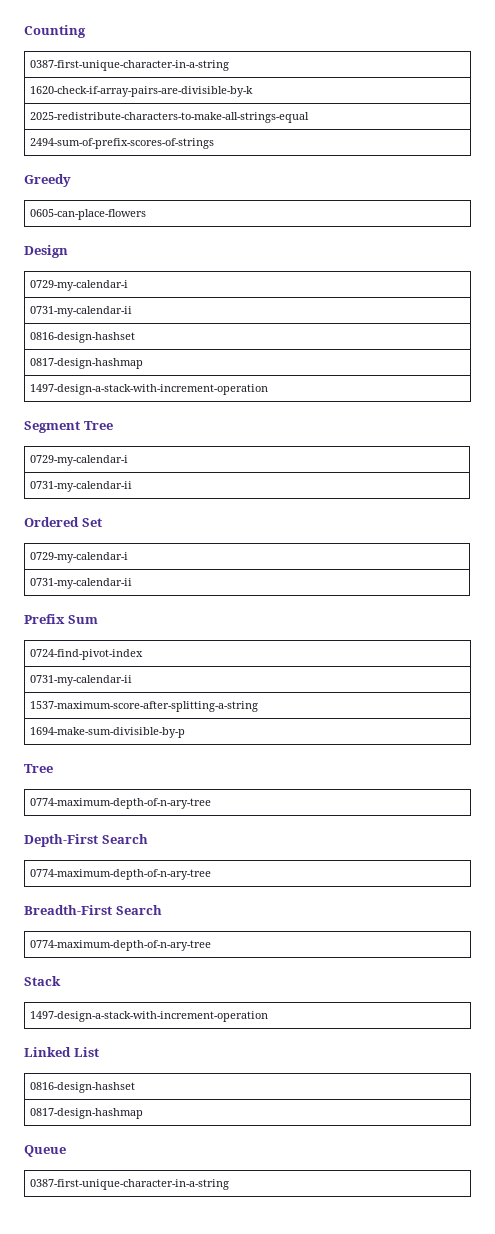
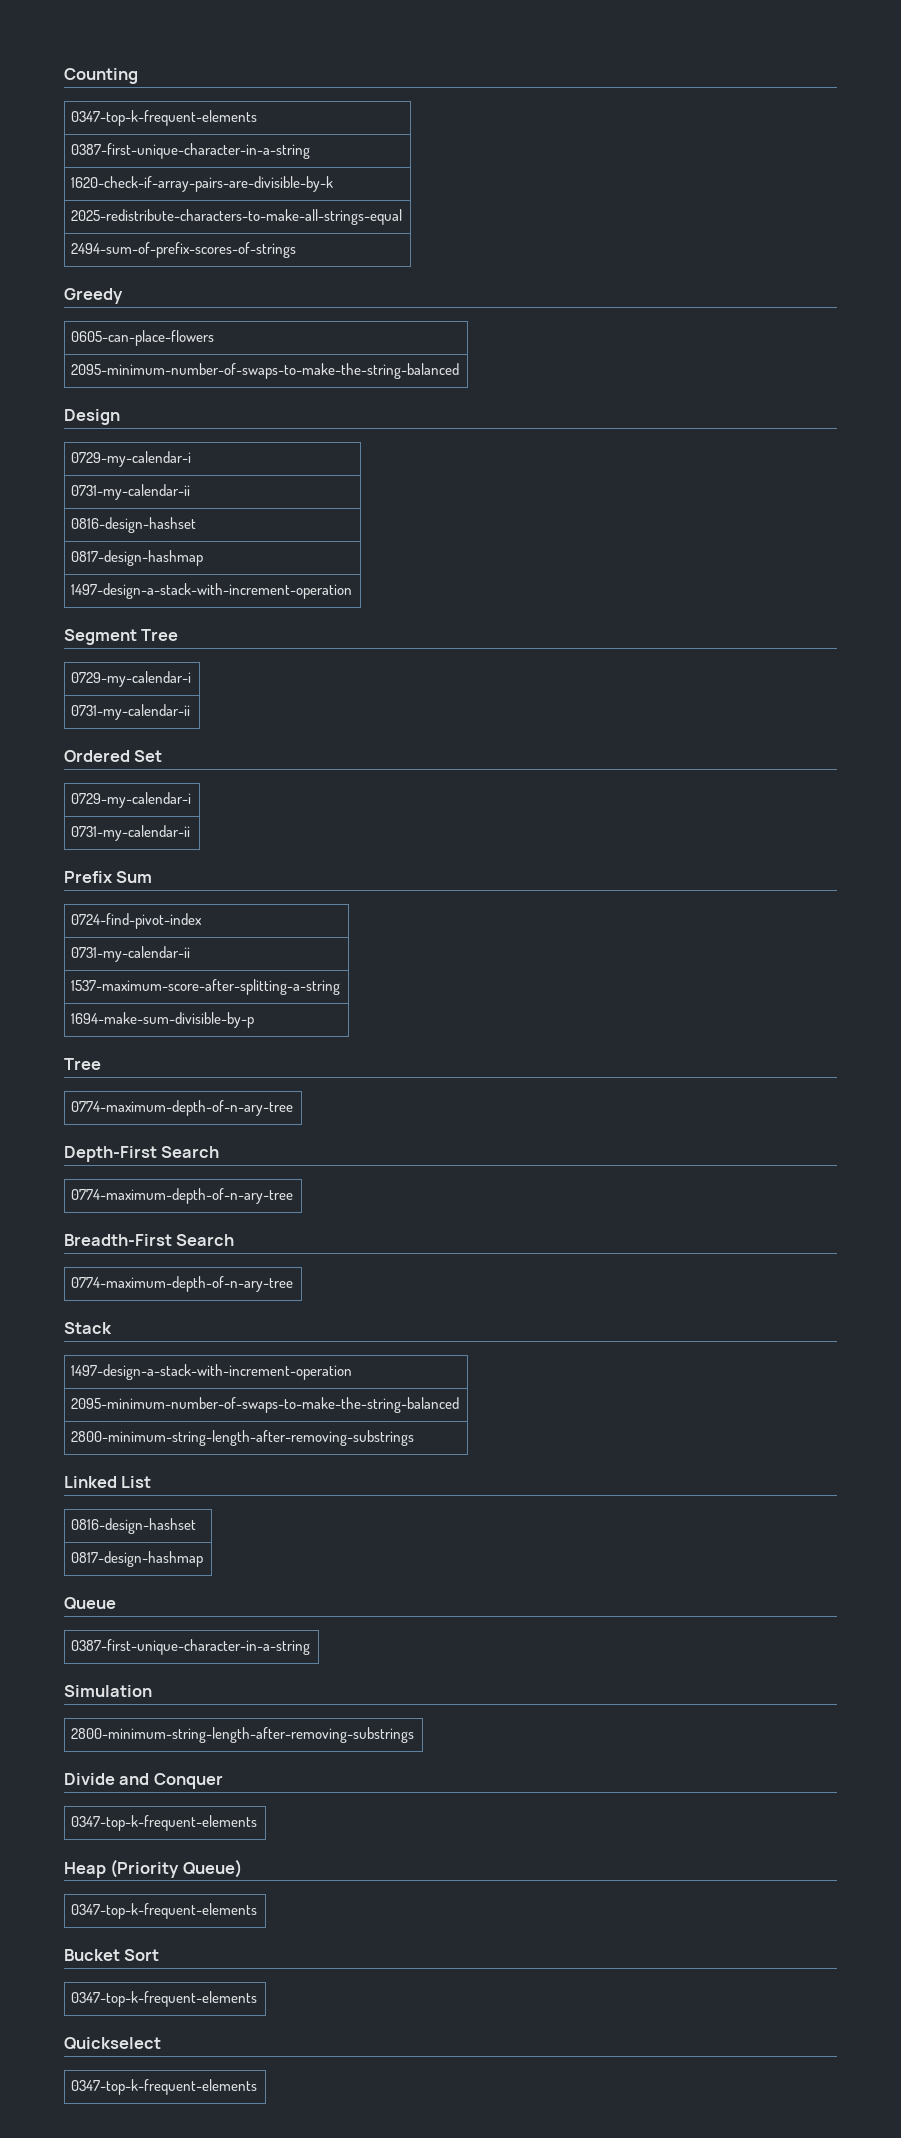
  Counting
+ 0347-top-k-frequent-elements
  0605-can-place-flowers
+ 2095-minimum-number-of-swaps-to-make-the-string-balanced
  Stack
  1497-design-a-stack-with-increment-operation
+ 2095-minimum-number-of-swaps-to-make-the-string-balanced
+ 2800-minimum-string-length-after-removing-substrings
+ Simulation
+ 2800-minimum-string-length-after-removing-substrings
+ Divide and Conquer
+ 0347-top-k-frequent-elements
+ Heap (Priority Queue)
+ 0347-top-k-frequent-elements
+ Bucket Sort
+ 0347-top-k-frequent-elements
+ Quickselect
+ 0347-top-k-frequent-elements

